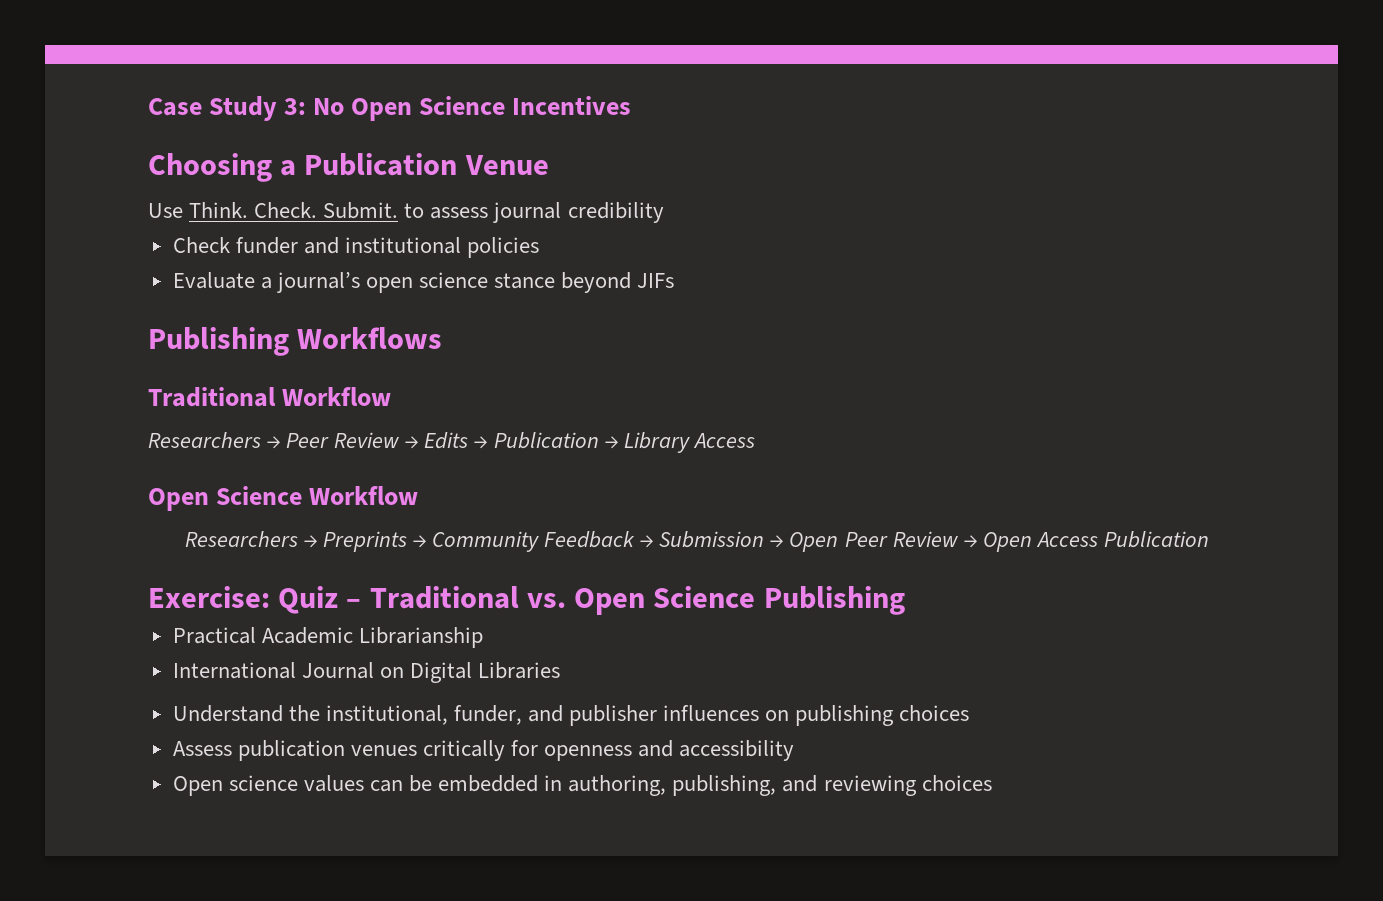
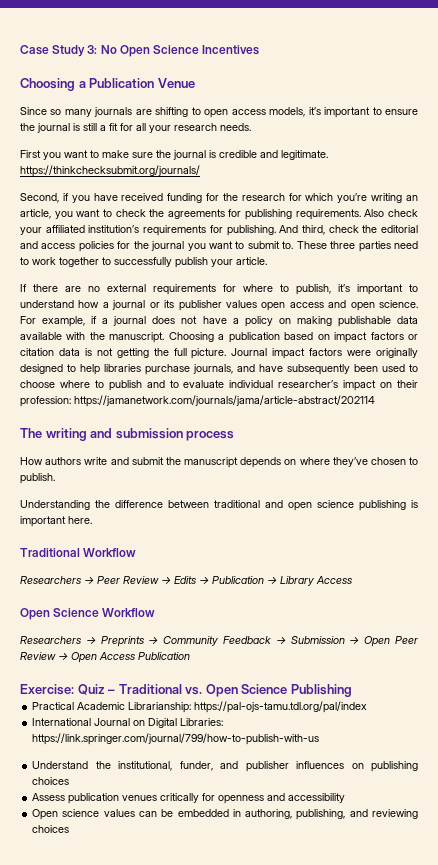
- Use Think. Check. Submit. to assess journal credibility
- Check funder and institutional policies
- Evaluate a journal’s open science stance beyond JIFs
- Publishing Workflows
+ Since so many journals are shifting to open access models, it’s important to ensure the journal is still a fit for all your research needs.
+ First you want to make sure the journal is credible and legitimate. https://thinkchecksubmit.org/journals/
+ Second, if you have received funding for the research for which you’re writing an article, you want to check the agreements for publishing requirements. Also check your affiliated institution’s requirements for publishing. And third, check the editorial and access policies for the journal you want to submit to. These three parties need to work together to successfully publish your article.
+ If there are no external requirements for where to publish, it’s important to understand how a journal or its publisher values open access and open science. For example, if a journal does not have a policy on making publishable data available with the manuscript. Choosing a publication based on impact factors or citation data is not getting the full picture. Journal impact factors were originally designed to help libraries purchase journals, and have subsequently been used to choose where to publish and to evaluate individual researcher’s impact on their profession: https://jamanetwork.com/journals/jama/article-abstract/202114
+ The writing and submission process
+ How authors write and submit the manuscript depends on where they’ve chosen to publish.
+ Understanding the difference between traditional and open science publishing is important here.
- Practical Academic Librarianship
+ Practical Academic Librarianship: https://pal-ojs-tamu.tdl.org/pal/index
- International Journal on Digital Libraries
+ International Journal on Digital Libraries: https://link.springer.com/journal/799/how-to-publish-with-us

